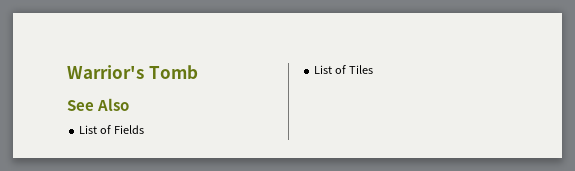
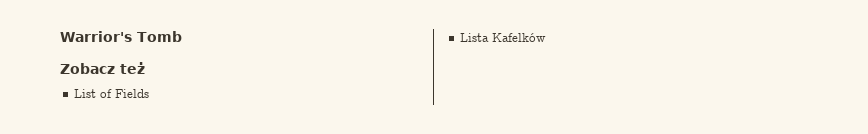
- See Also
+ Zobacz też
- List of Tiles
+ Lista Kafelków

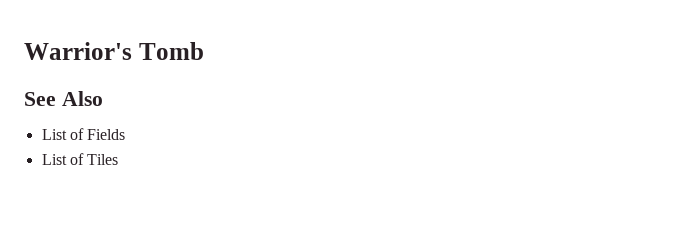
- Zobacz też
+ See Also
- Lista Kafelków
+ List of Tiles

